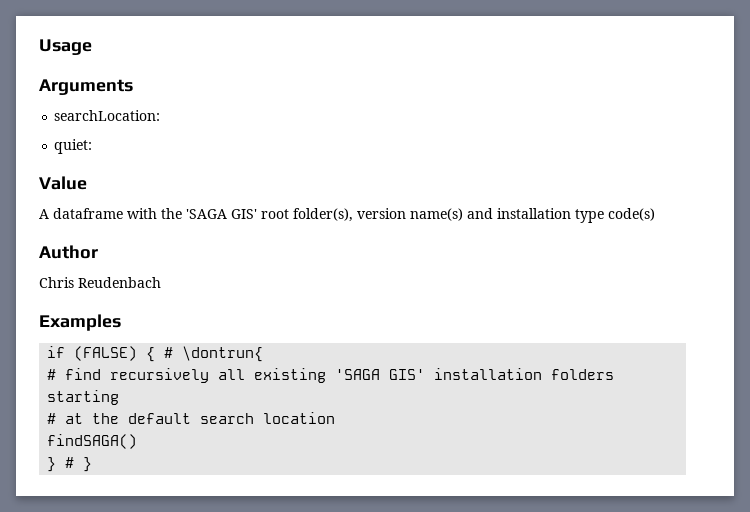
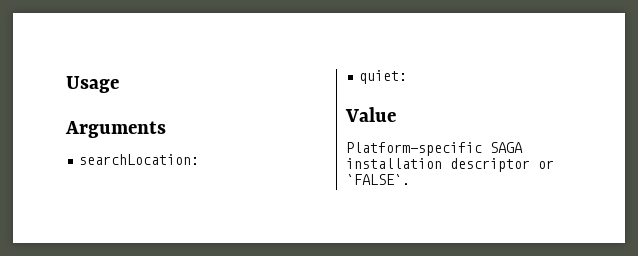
- A dataframe with the 'SAGA GIS' root folder(s), version name(s) and installation type code(s)
- Author
- Chris Reudenbach
- Examples
- if (FALSE) { # \dontrun{
- # find recursively all existing 'SAGA GIS' installation folders starting
- # at the default search location
- findSAGA()
- } # }
+ Platform-specific SAGA installation descriptor or `FALSE`.

